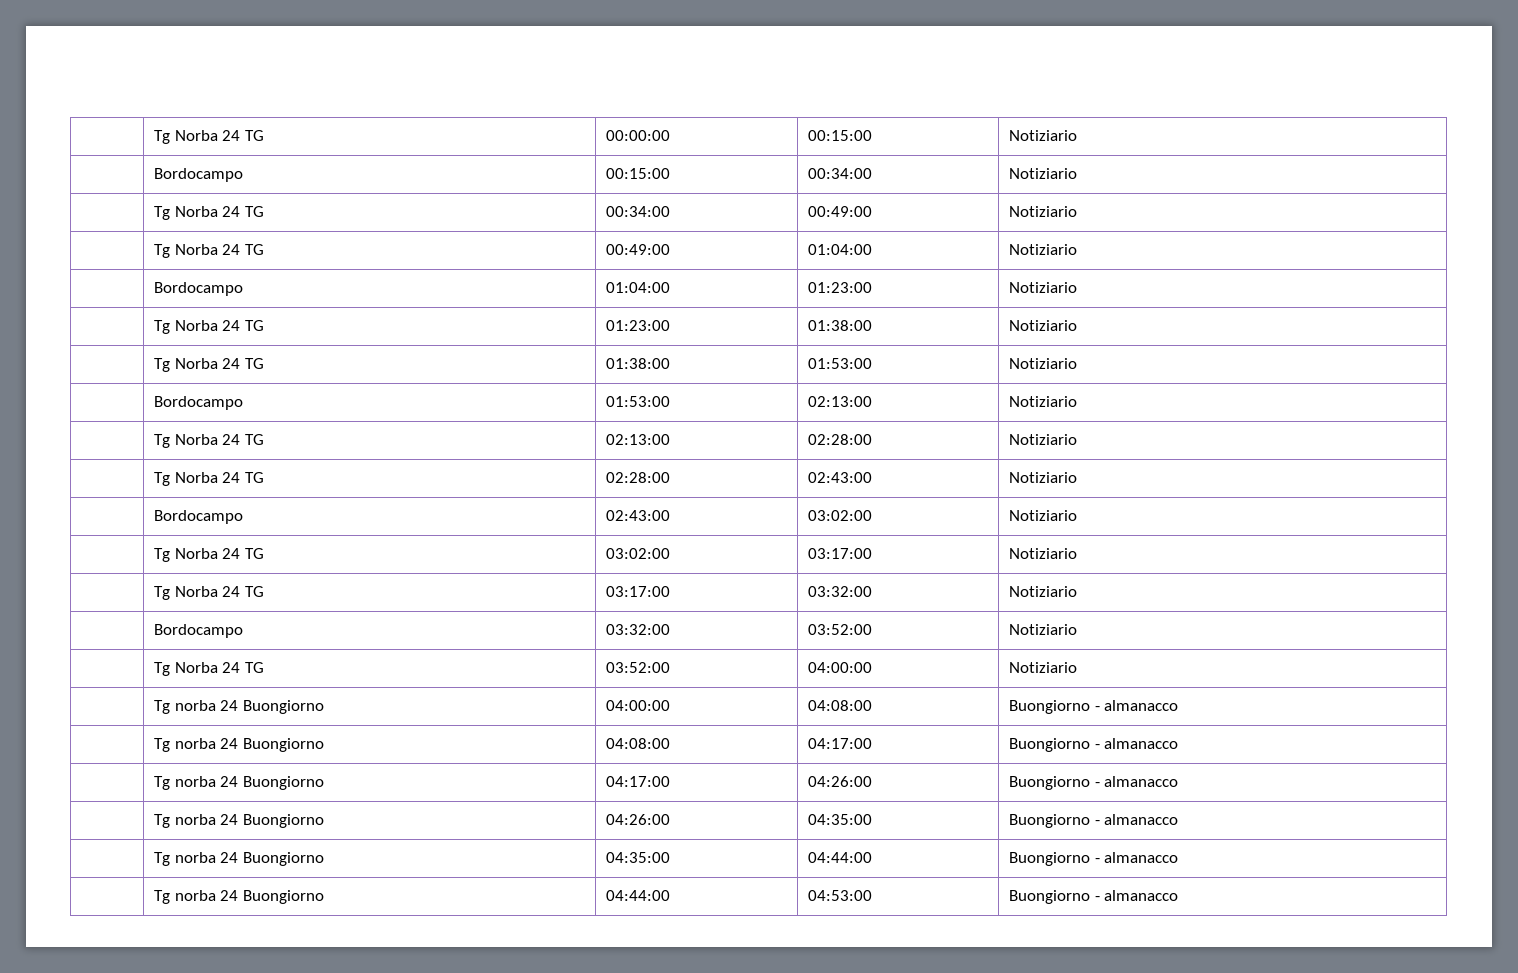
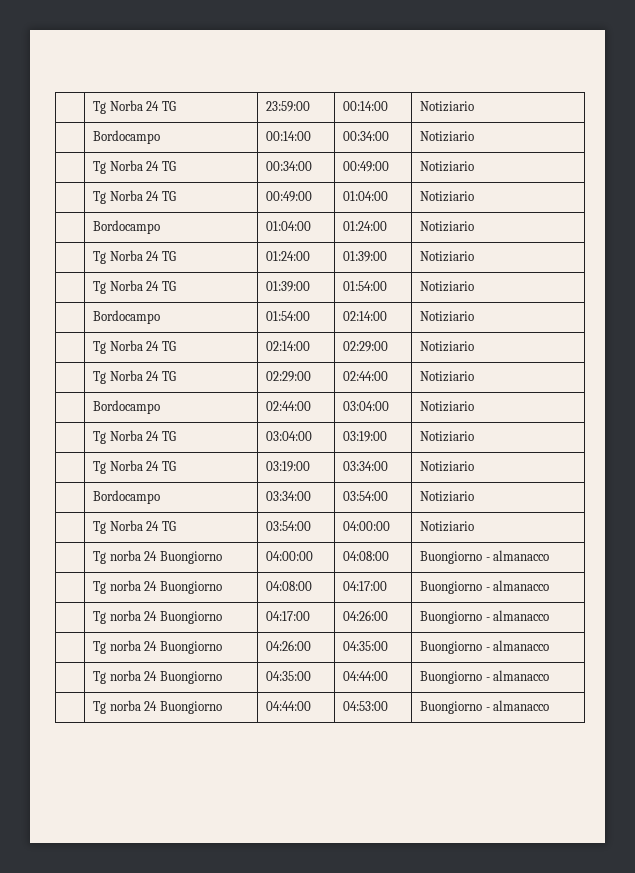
- | Tg Norba 24 TG | 00:00:00 | 00:15:00 | Notiziario
- | Bordocampo | 00:15:00 | 00:34:00 | Notiziario
+ | Tg Norba 24 TG | 23:59:00 | 00:14:00 | Notiziario
+ | Bordocampo | 00:14:00 | 00:34:00 | Notiziario
- | Bordocampo | 01:04:00 | 01:23:00 | Notiziario
- | Tg Norba 24 TG | 01:23:00 | 01:38:00 | Notiziario
- | Tg Norba 24 TG | 01:38:00 | 01:53:00 | Notiziario
- | Bordocampo | 01:53:00 | 02:13:00 | Notiziario
- | Tg Norba 24 TG | 02:13:00 | 02:28:00 | Notiziario
- | Tg Norba 24 TG | 02:28:00 | 02:43:00 | Notiziario
- | Bordocampo | 02:43:00 | 03:02:00 | Notiziario
- | Tg Norba 24 TG | 03:02:00 | 03:17:00 | Notiziario
- | Tg Norba 24 TG | 03:17:00 | 03:32:00 | Notiziario
- | Bordocampo | 03:32:00 | 03:52:00 | Notiziario
- | Tg Norba 24 TG | 03:52:00 | 04:00:00 | Notiziario
+ | Bordocampo | 01:04:00 | 01:24:00 | Notiziario
+ | Tg Norba 24 TG | 01:24:00 | 01:39:00 | Notiziario
+ | Tg Norba 24 TG | 01:39:00 | 01:54:00 | Notiziario
+ | Bordocampo | 01:54:00 | 02:14:00 | Notiziario
+ | Tg Norba 24 TG | 02:14:00 | 02:29:00 | Notiziario
+ | Tg Norba 24 TG | 02:29:00 | 02:44:00 | Notiziario
+ | Bordocampo | 02:44:00 | 03:04:00 | Notiziario
+ | Tg Norba 24 TG | 03:04:00 | 03:19:00 | Notiziario
+ | Tg Norba 24 TG | 03:19:00 | 03:34:00 | Notiziario
+ | Bordocampo | 03:34:00 | 03:54:00 | Notiziario
+ | Tg Norba 24 TG | 03:54:00 | 04:00:00 | Notiziario

